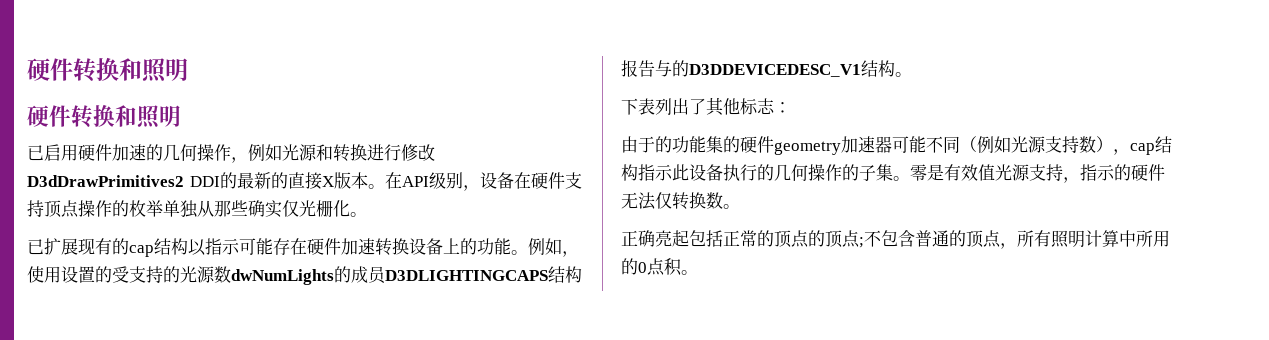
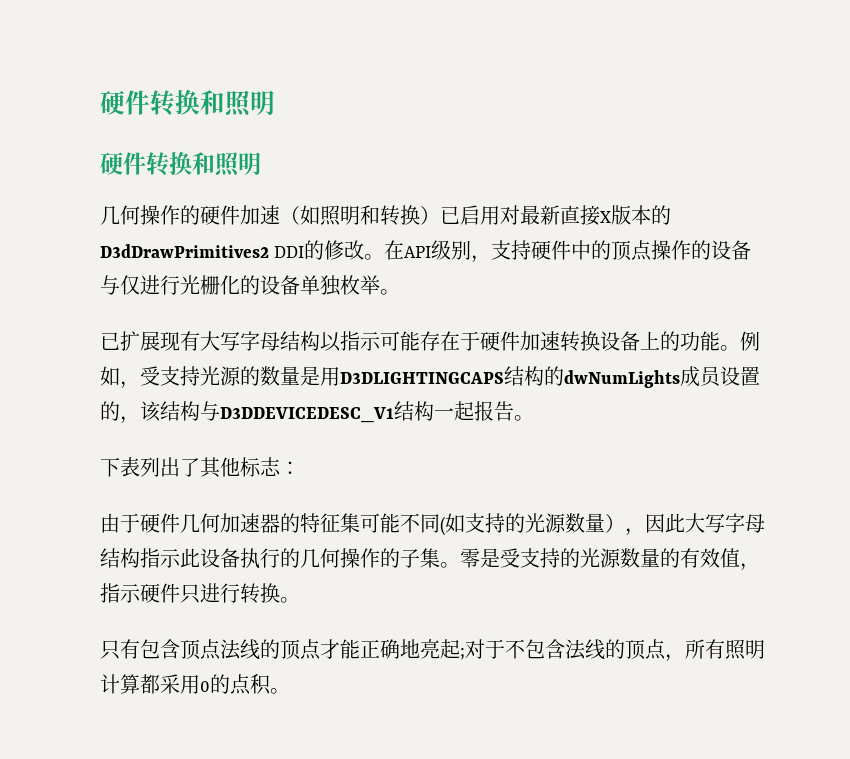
- 已启用硬件加速的几何操作，例如光源和转换进行修改D3dDrawPrimitives2 DDI的最新的直接X版本。在API级别，设备在硬件支持顶点操作的枚举单独从那些确实仅光栅化。
+ 几何操作的硬件加速（如照明和转换）已启用对最新直接X版本的D3dDrawPrimitives2 DDI的修改。在API级别，支持硬件中的顶点操作的设备与仅进行光栅化的设备单独枚举。
- 已扩展现有的cap结构以指示可能存在硬件加速转换设备上的功能。
+ 已扩展现有大写字母结构以指示可能存在于硬件加速转换设备上的功能。
- 例如，使用设置的受支持的光源数dwNumLights的成员D3DLIGHTINGCAPS结构报告与的D3DDEVICEDESC_V1结构。
+ 例如，受支持光源的数量是用D3DLIGHTINGCAPS结构的dwNumLights成员设置的，该结构与D3DDEVICEDESC_V1结构一起报告。
- 由于的功能集的硬件geometry加速器可能不同（例如光源支持数），cap结构指示此设备执行的几何操作的子集。
+ 由于硬件几何加速器的特征集可能不同(如支持的光源数量），因此大写字母结构指示此设备执行的几何操作的子集。
- 零是有效值光源支持，指示的硬件无法仅转换数。
- 正确亮起包括正常的顶点的顶点;不包含普通的顶点，所有照明计算中所用的0点积。
+ 零是受支持的光源数量的有效值，指示硬件只进行转换。
+ 只有包含顶点法线的顶点才能正确地亮起;对于不包含法线的顶点，所有照明计算都采用0的点积。

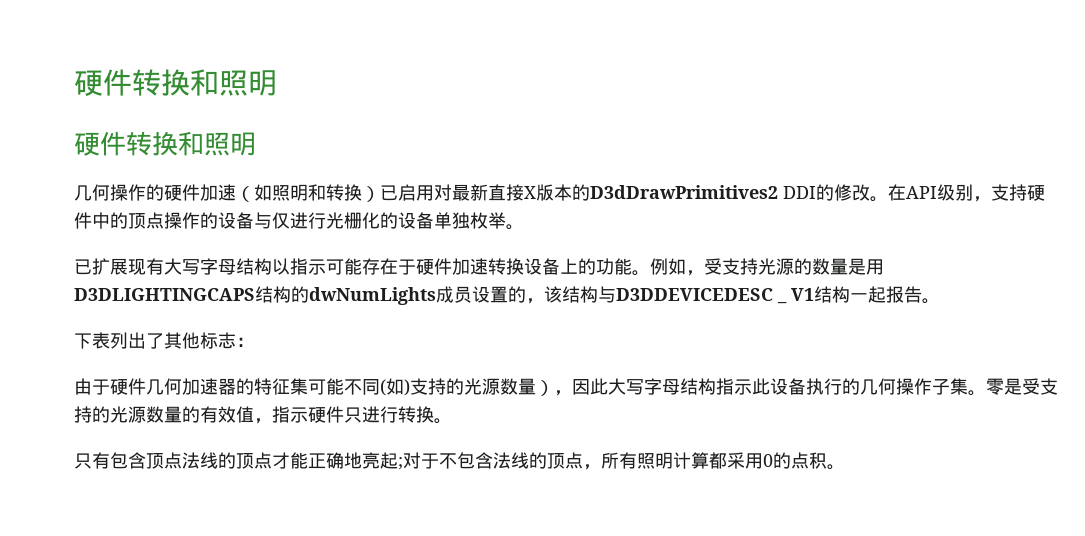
- 例如，受支持光源的数量是用D3DLIGHTINGCAPS结构的dwNumLights成员设置的，该结构与D3DDEVICEDESC_V1结构一起报告。
+ 例如，受支持光源的数量是用D3DLIGHTINGCAPS结构的dwNumLights成员设置的，该结构与D3DDEVICEDESC _ V1结构一起报告。
- 由于硬件几何加速器的特征集可能不同(如支持的光源数量），因此大写字母结构指示此设备执行的几何操作的子集。
+ 由于硬件几何加速器的特征集可能不同(如)支持的光源数量），因此大写字母结构指示此设备执行的几何操作子集。

